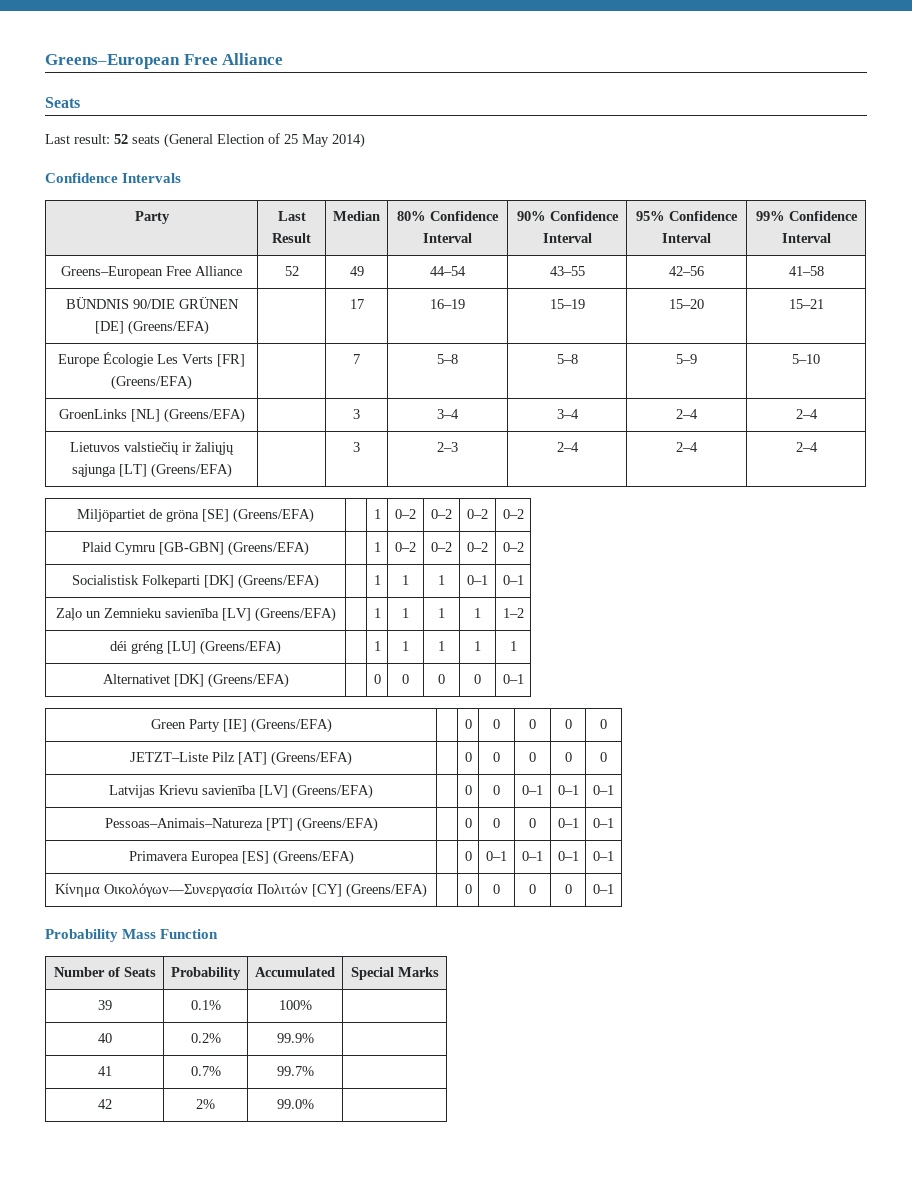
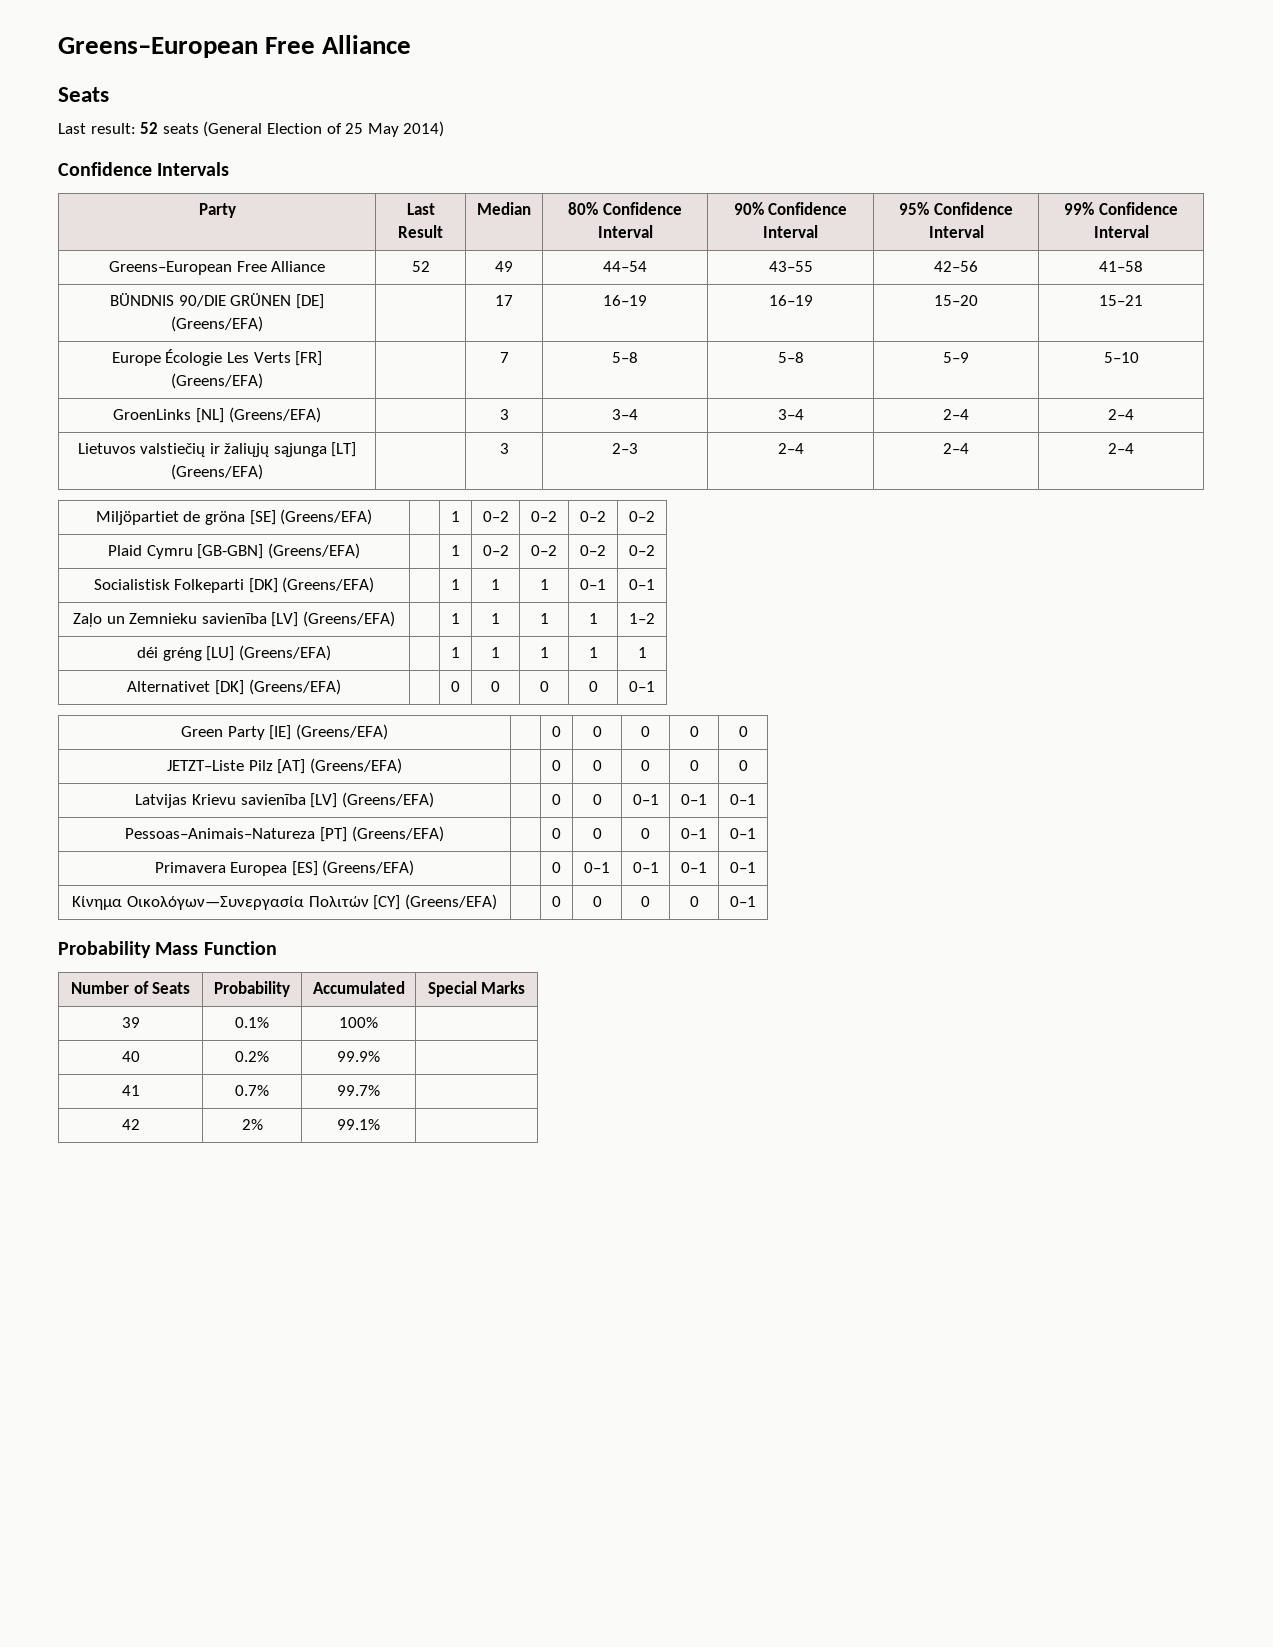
- BÜNDNIS 90/DIE GRÜNEN [DE] (Greens/EFA) | | 17 | 16–19 | 15–19 | 15–20 | 15–21
+ BÜNDNIS 90/DIE GRÜNEN [DE] (Greens/EFA) | | 17 | 16–19 | 16–19 | 15–20 | 15–21
- 42 | 2% | 99.0% |
+ 42 | 2% | 99.1% |

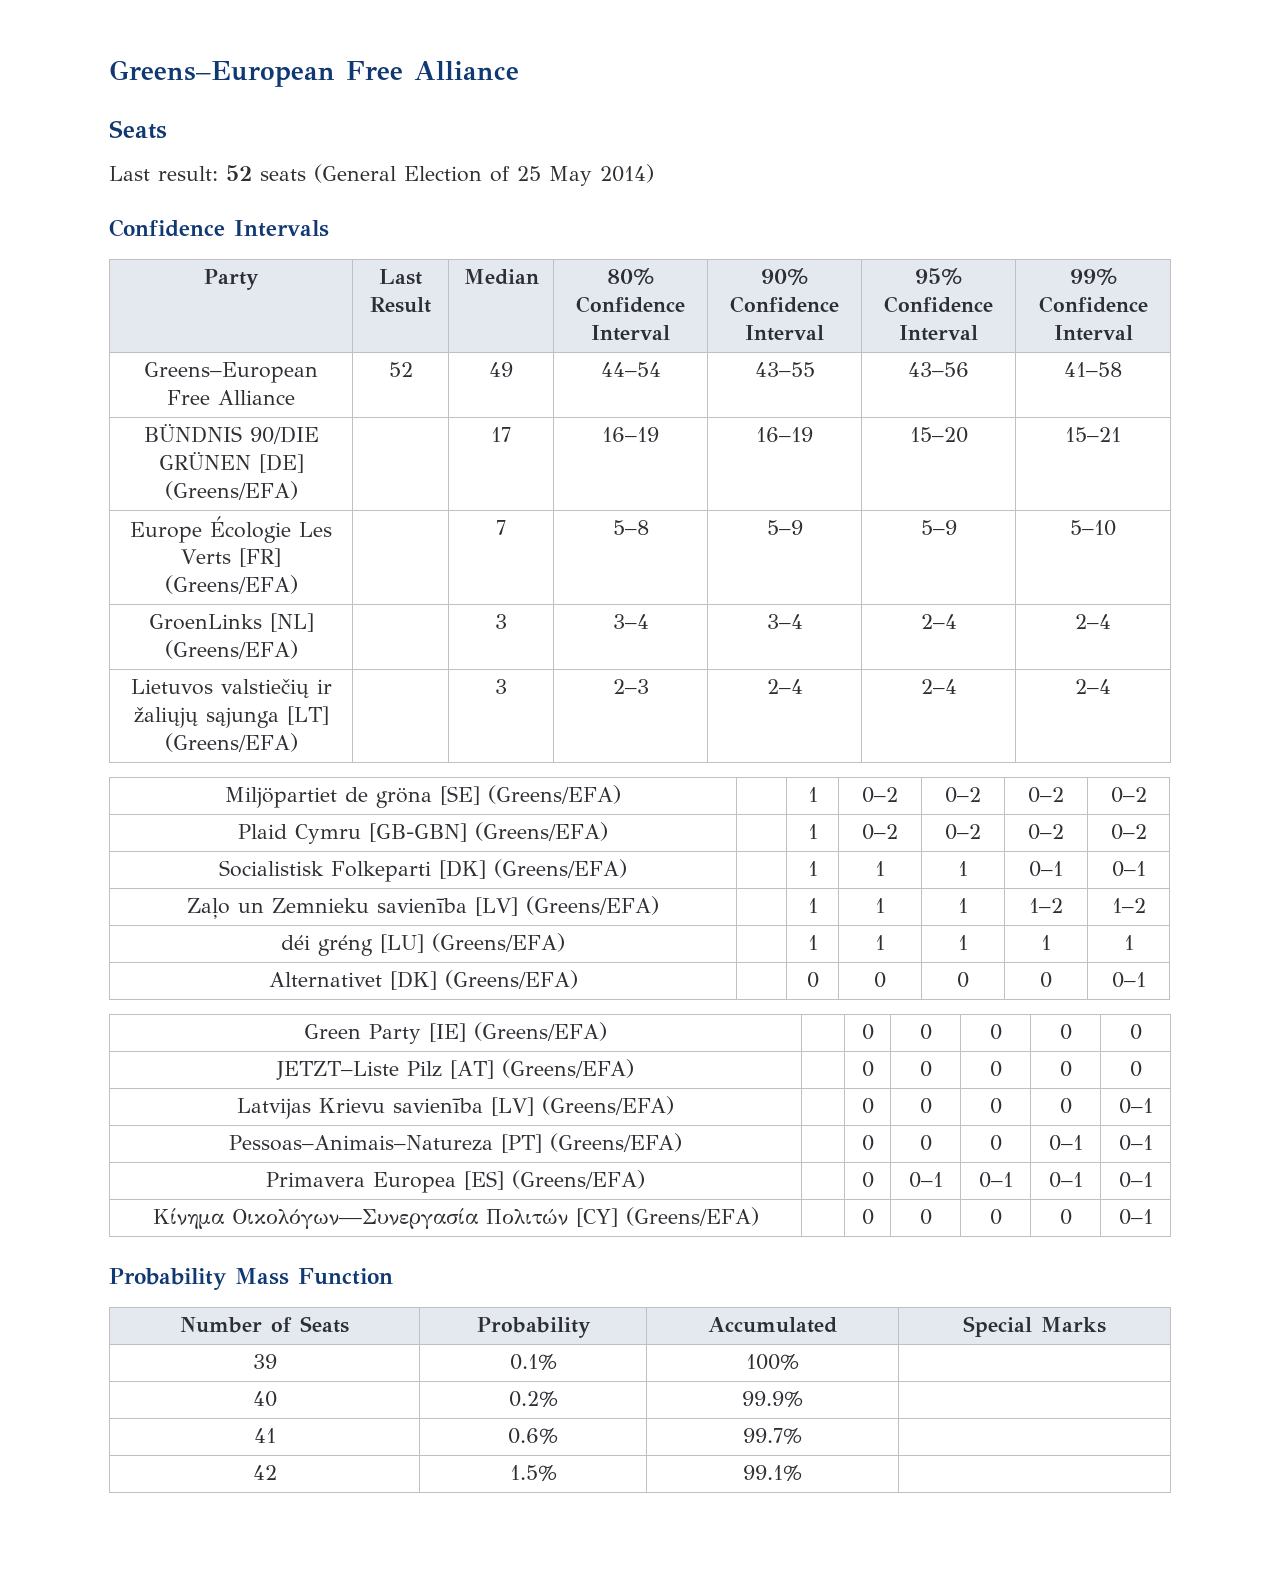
- Greens–European Free Alliance | 52 | 49 | 44–54 | 43–55 | 42–56 | 41–58
+ Greens–European Free Alliance | 52 | 49 | 44–54 | 43–55 | 43–56 | 41–58
- Europe Écologie Les Verts [FR] (Greens/EFA) | | 7 | 5–8 | 5–8 | 5–9 | 5–10
+ Europe Écologie Les Verts [FR] (Greens/EFA) | | 7 | 5–8 | 5–9 | 5–9 | 5–10
- Zaļo un Zemnieku savienība [LV] (Greens/EFA) | | 1 | 1 | 1 | 1 | 1–2
+ Zaļo un Zemnieku savienība [LV] (Greens/EFA) | | 1 | 1 | 1 | 1–2 | 1–2
- Latvijas Krievu savienība [LV] (Greens/EFA) | | 0 | 0 | 0–1 | 0–1 | 0–1
+ Latvijas Krievu savienība [LV] (Greens/EFA) | | 0 | 0 | 0 | 0 | 0–1
- 41 | 0.7% | 99.7% |
+ 41 | 0.6% | 99.7% |
- 42 | 2% | 99.1% |
+ 42 | 1.5% | 99.1% |

